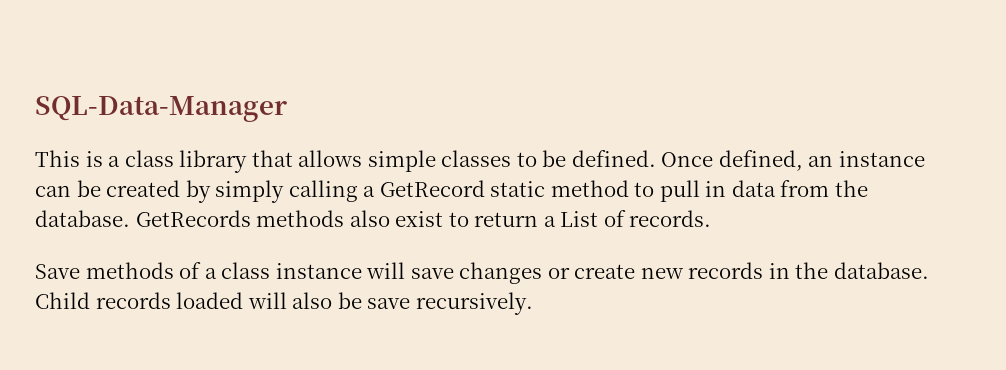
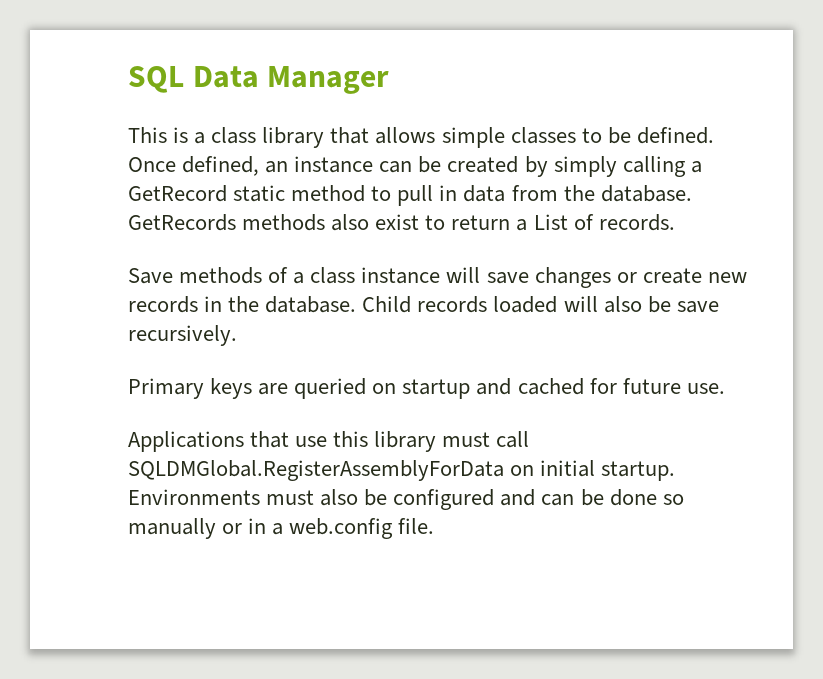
- SQL-Data-Manager
+ SQL Data Manager
+ Primary keys are queried on startup and cached for future use.
+ Applications that use this library must call SQLDMGlobal.RegisterAssemblyForData on initial startup. Environments must also be configured and can be done so manually or in a web.config file.

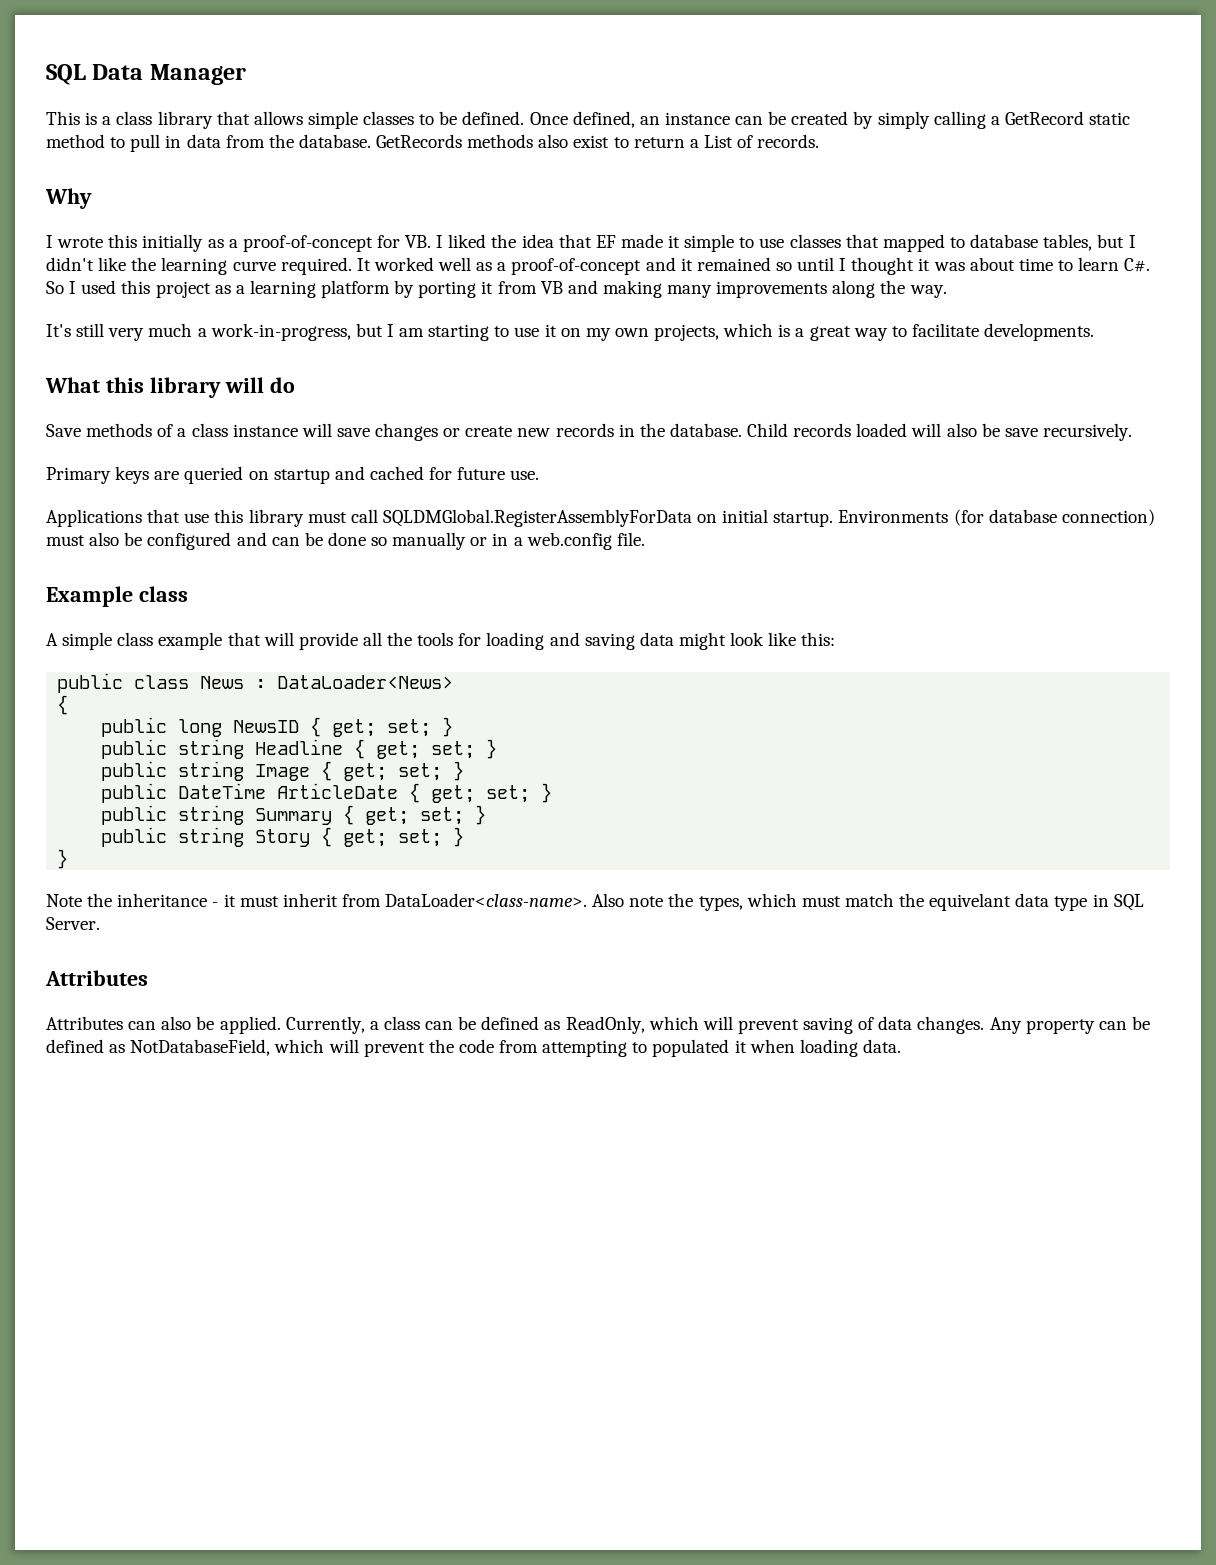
+ Why
+ I wrote this initially as a proof-of-concept for VB. I liked the idea that EF made it simple to use classes that mapped to database tables, but I didn't like the learning curve required. It worked well as a proof-of-concept and it remained so until I thought it was about time to learn C#. So I used this project as a learning platform by porting it from VB and making many improvements along the way.
+ It's still very much a work-in-progress, but I am starting to use it on my own projects, which is a great way to facilitate developments.
+ What this library will do
- Environments must also be configured and can be done so manually or in a web.config file.
+ Environments (for database connection) must also be configured and can be done so manually or in a web.config file.
+ Example class
+ A simple class example that will provide all the tools for loading and saving data might look like this:
+ public class News : DataLoader<News>
+ {
+ public long NewsID { get; set; }
+ public string Headline { get; set; }
+ public string Image { get; set; }
+ public DateTime ArticleDate { get; set; }
+ public string Summary { get; set; }
+ public string Story { get; set; }
+ }
+ Note the inheritance - it must inherit from DataLoader<class-name>. Also note the types, which must match the equivelant data type in SQL Server.
+ Attributes
+ Attributes can also be applied. Currently, a class can be defined as ReadOnly, which will prevent saving of data changes. Any property can be defined as NotDatabaseField, which will prevent the code from attempting to populated it when loading data.

